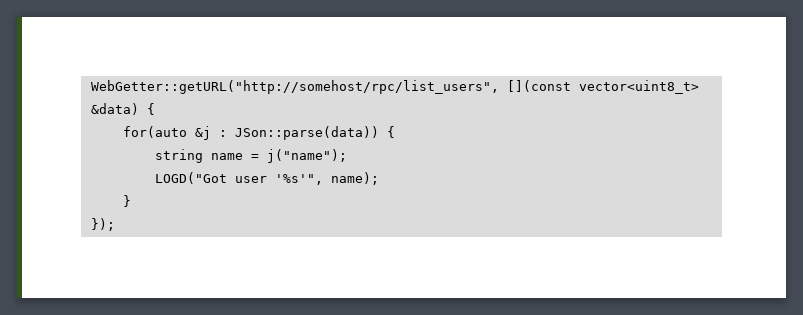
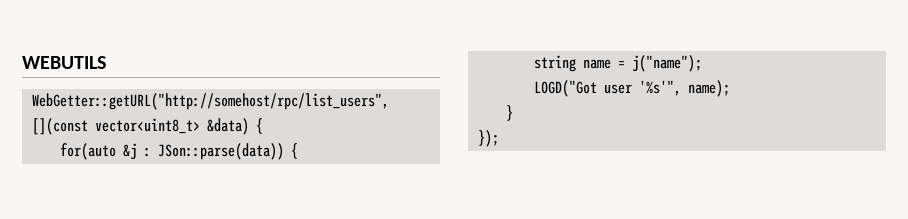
+ WEBUTILS

